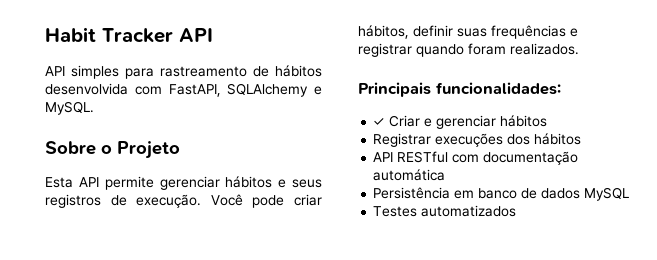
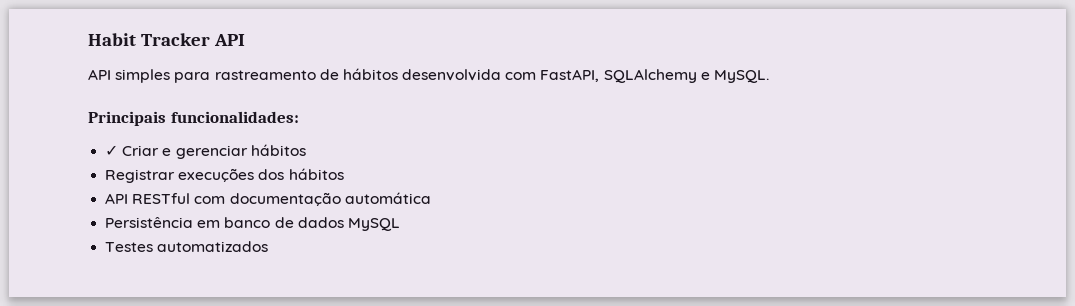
- Sobre o Projeto
- Esta API permite gerenciar hábitos e seus registros de execução. Você pode criar hábitos, definir suas frequências e registrar quando foram realizados.

